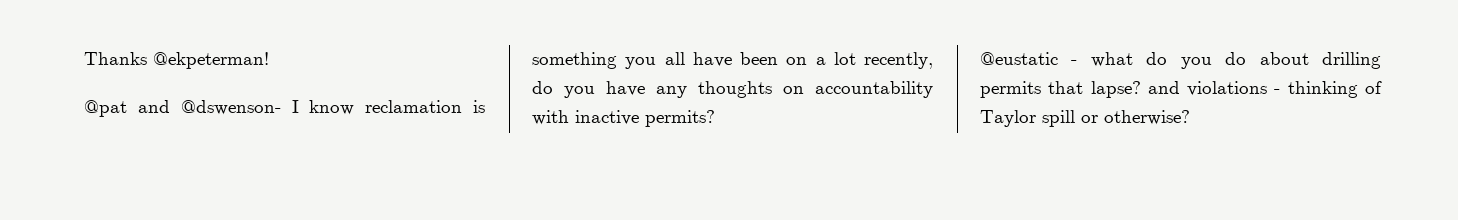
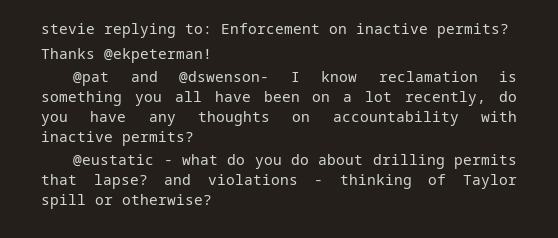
+ stevie replying to: Enforcement on inactive permits?

